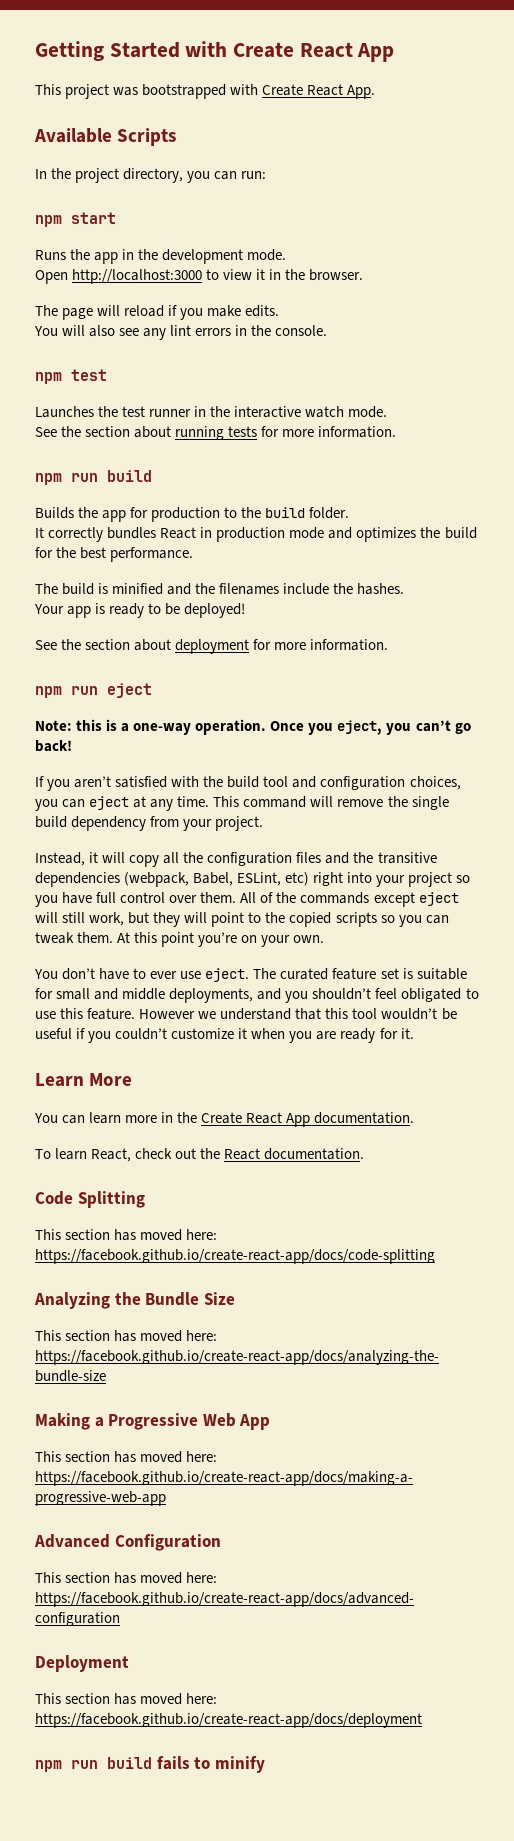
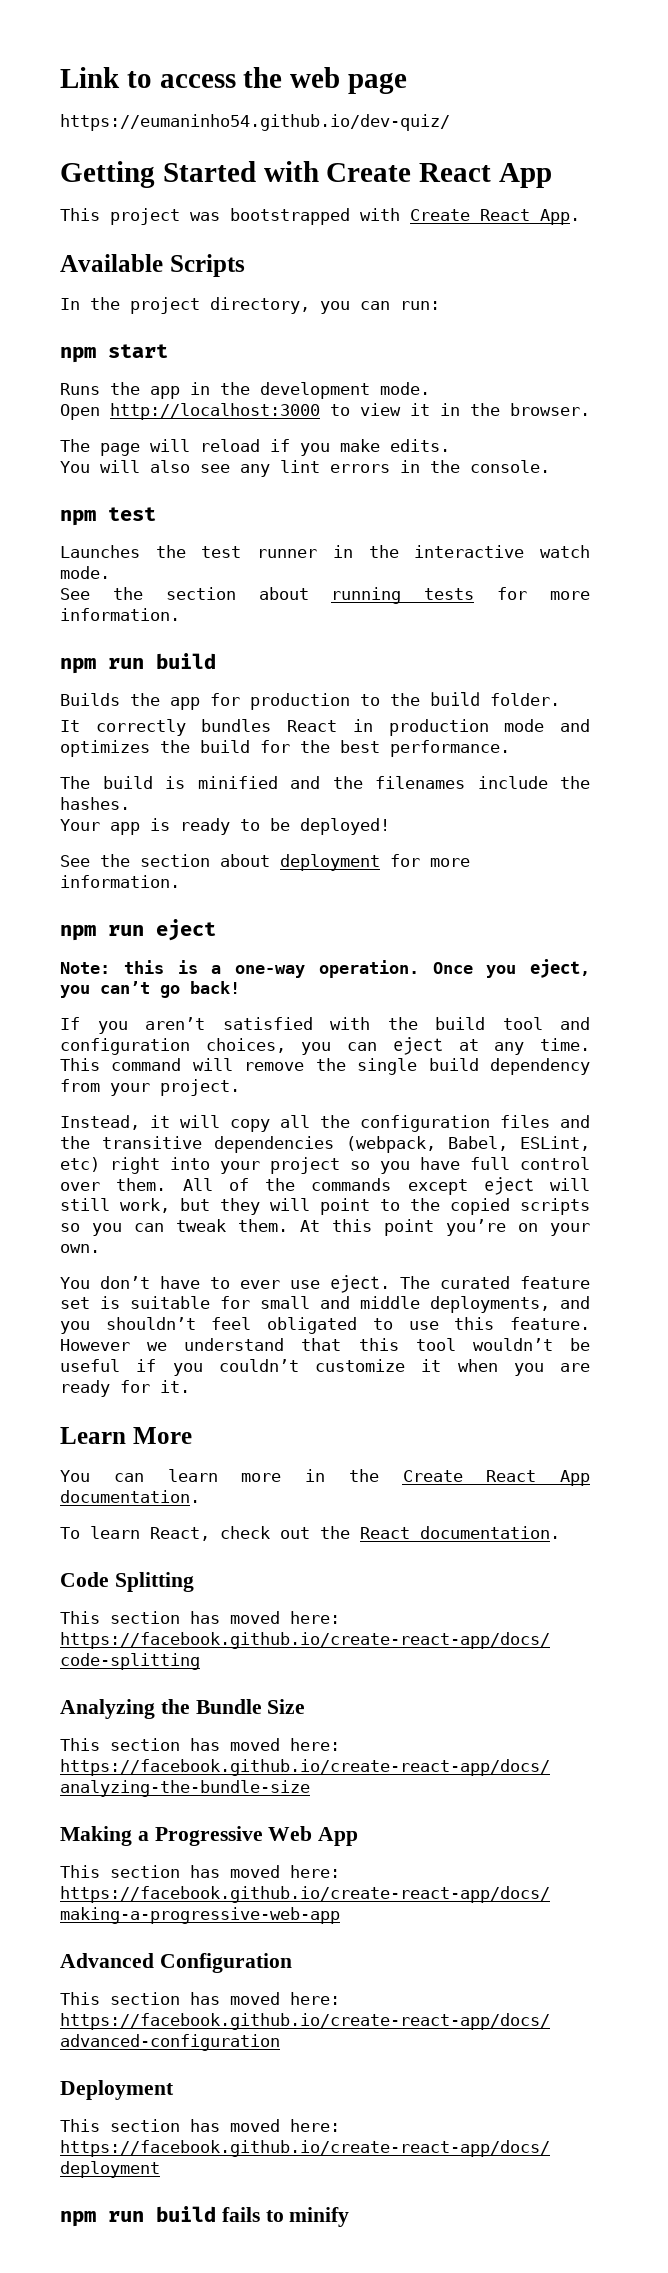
+ Link to access the web page
+ https://eumaninho54.github.io/dev-quiz/

